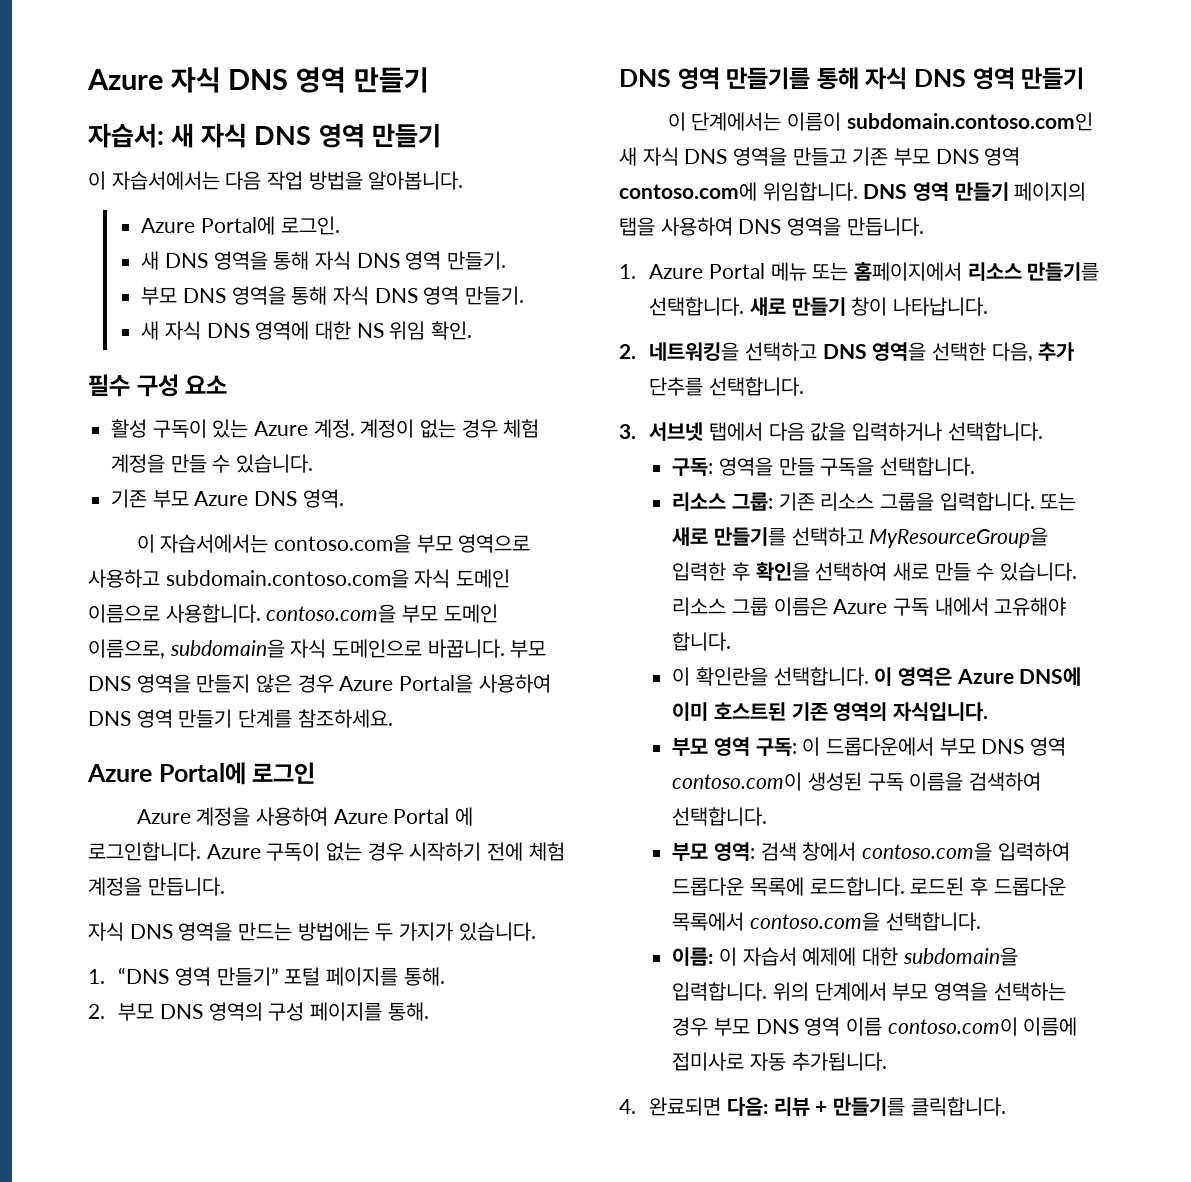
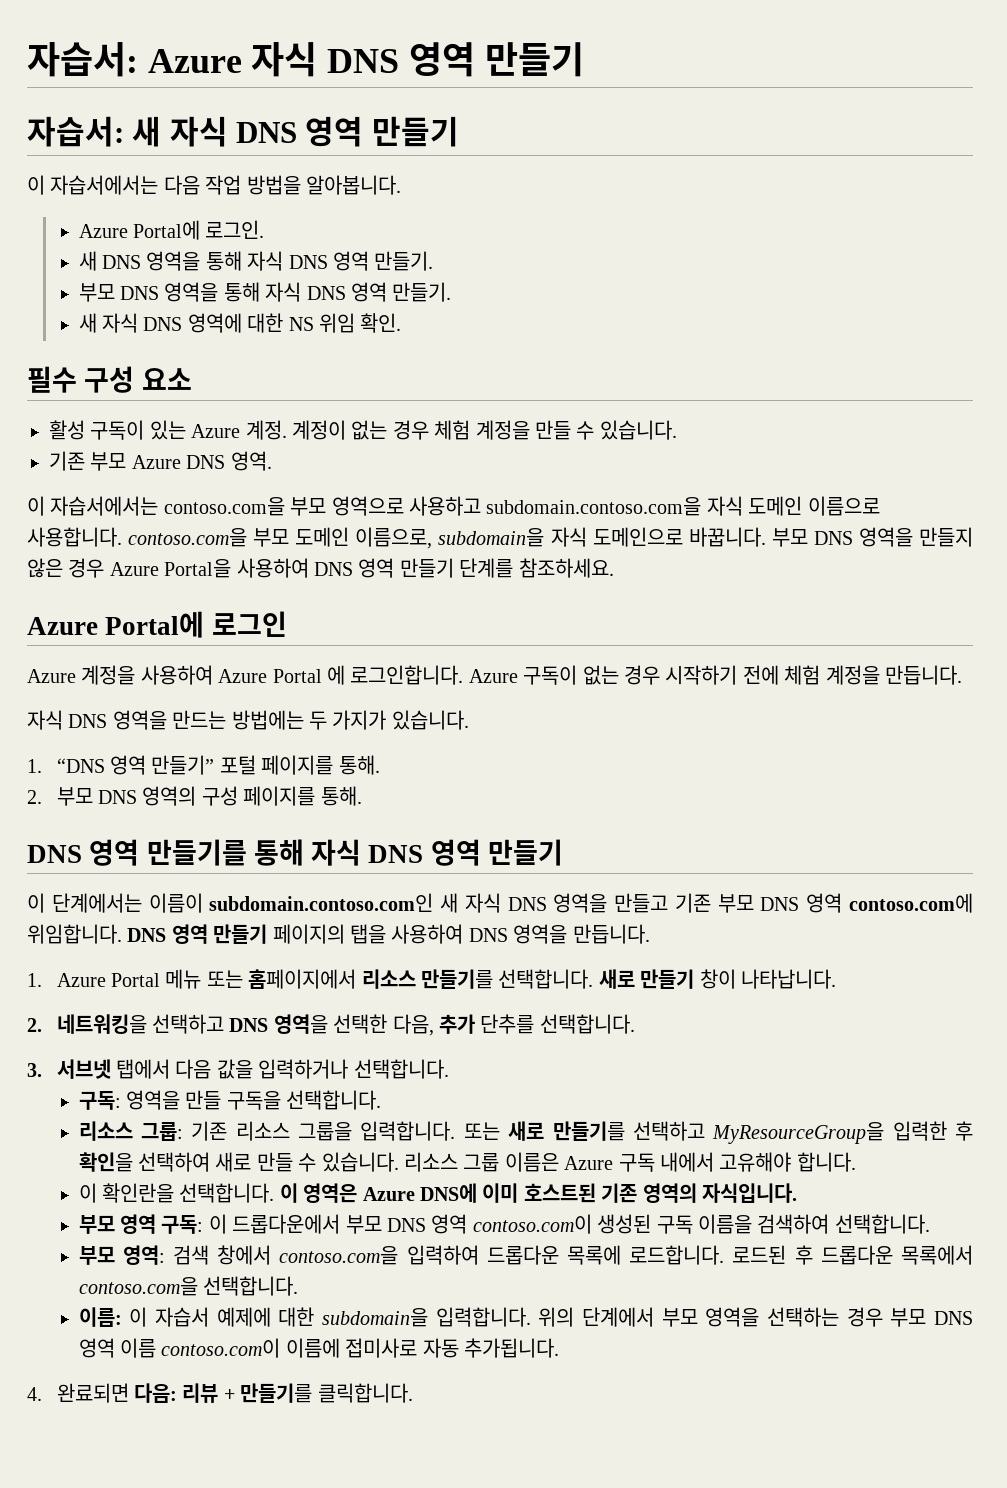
- Azure 자식 DNS 영역 만들기
+ 자습서: Azure 자식 DNS 영역 만들기

